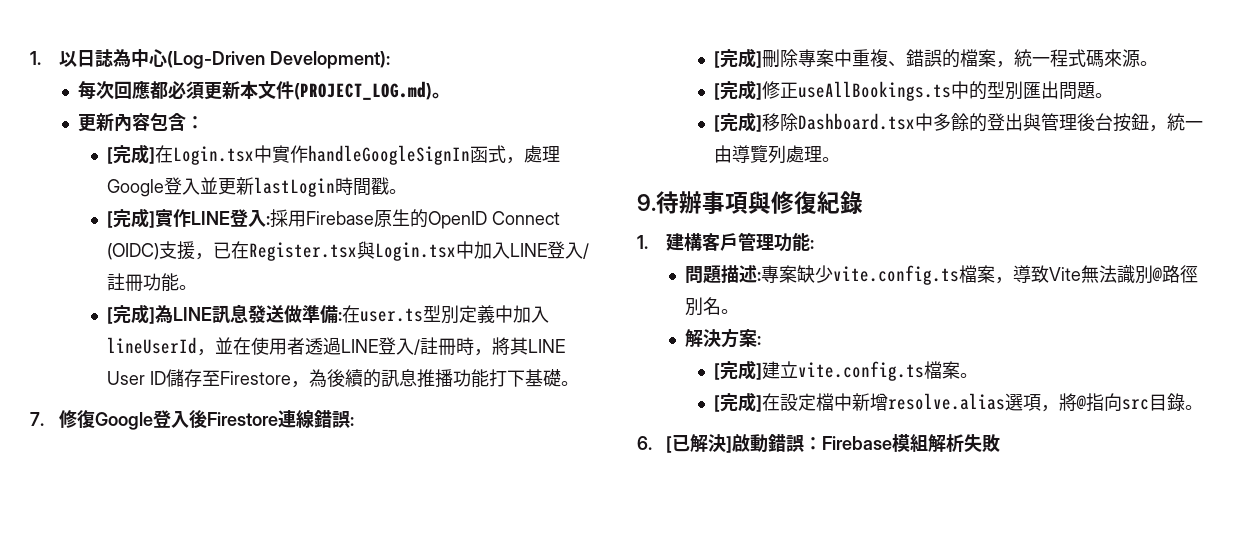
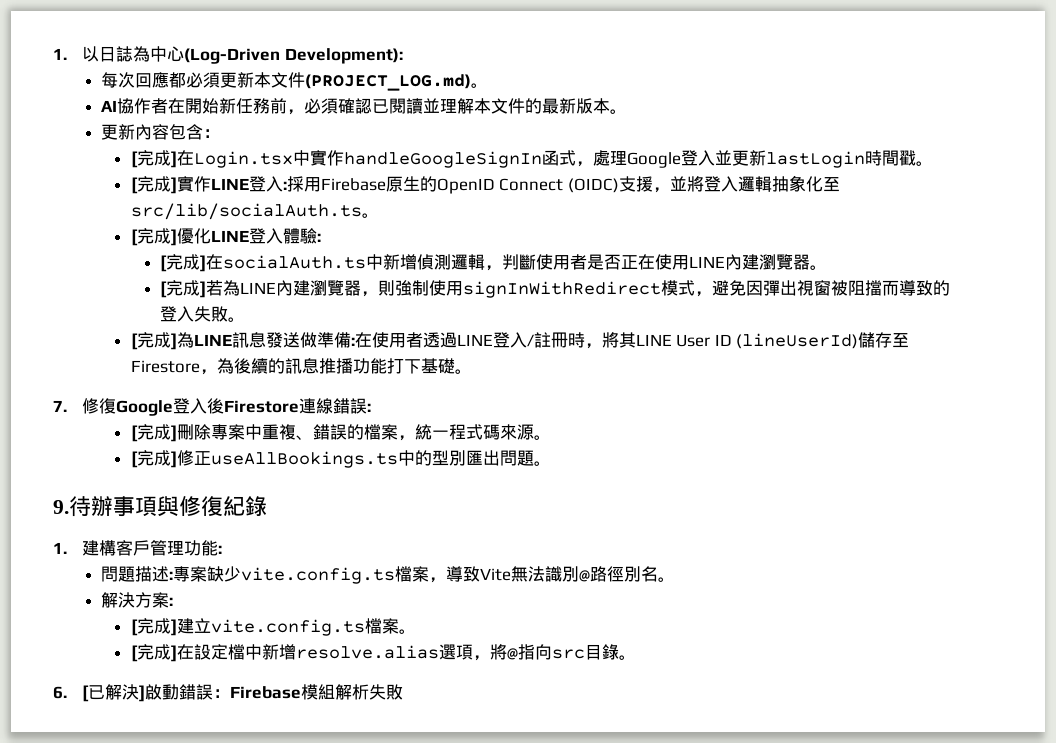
+ AI協作者在開始新任務前，必須確認已閱讀並理解本文件的最新版本。
- [完成]實作LINE登入:採用Firebase原生的OpenID Connect (OIDC)支援，已在Register.tsx與Login.tsx中加入LINE登入/註冊功能。
+ [完成]實作LINE登入:採用Firebase原生的OpenID Connect (OIDC)支援，並將登入邏輯抽象化至src/lib/socialAuth.ts。
+ [完成]優化LINE登入體驗:
+ [完成]在socialAuth.ts中新增偵測邏輯，判斷使用者是否正在使用LINE內建瀏覽器。
+ [完成]若為LINE內建瀏覽器，則強制使用signInWithRedirect模式，避免因彈出視窗被阻擋而導致的登入失敗。
- [完成]為LINE訊息發送做準備:在user.ts型別定義中加入lineUserId，並在使用者透過LINE登入/註冊時，將其LINE User ID儲存至Firestore，為後續的訊息推播功能打下基礎。
+ [完成]為LINE訊息發送做準備:在使用者透過LINE登入/註冊時，將其LINE User ID (lineUserId)儲存至Firestore，為後續的訊息推播功能打下基礎。
- [完成]移除Dashboard.tsx中多餘的登出與管理後台按鈕，統一由導覽列處理。

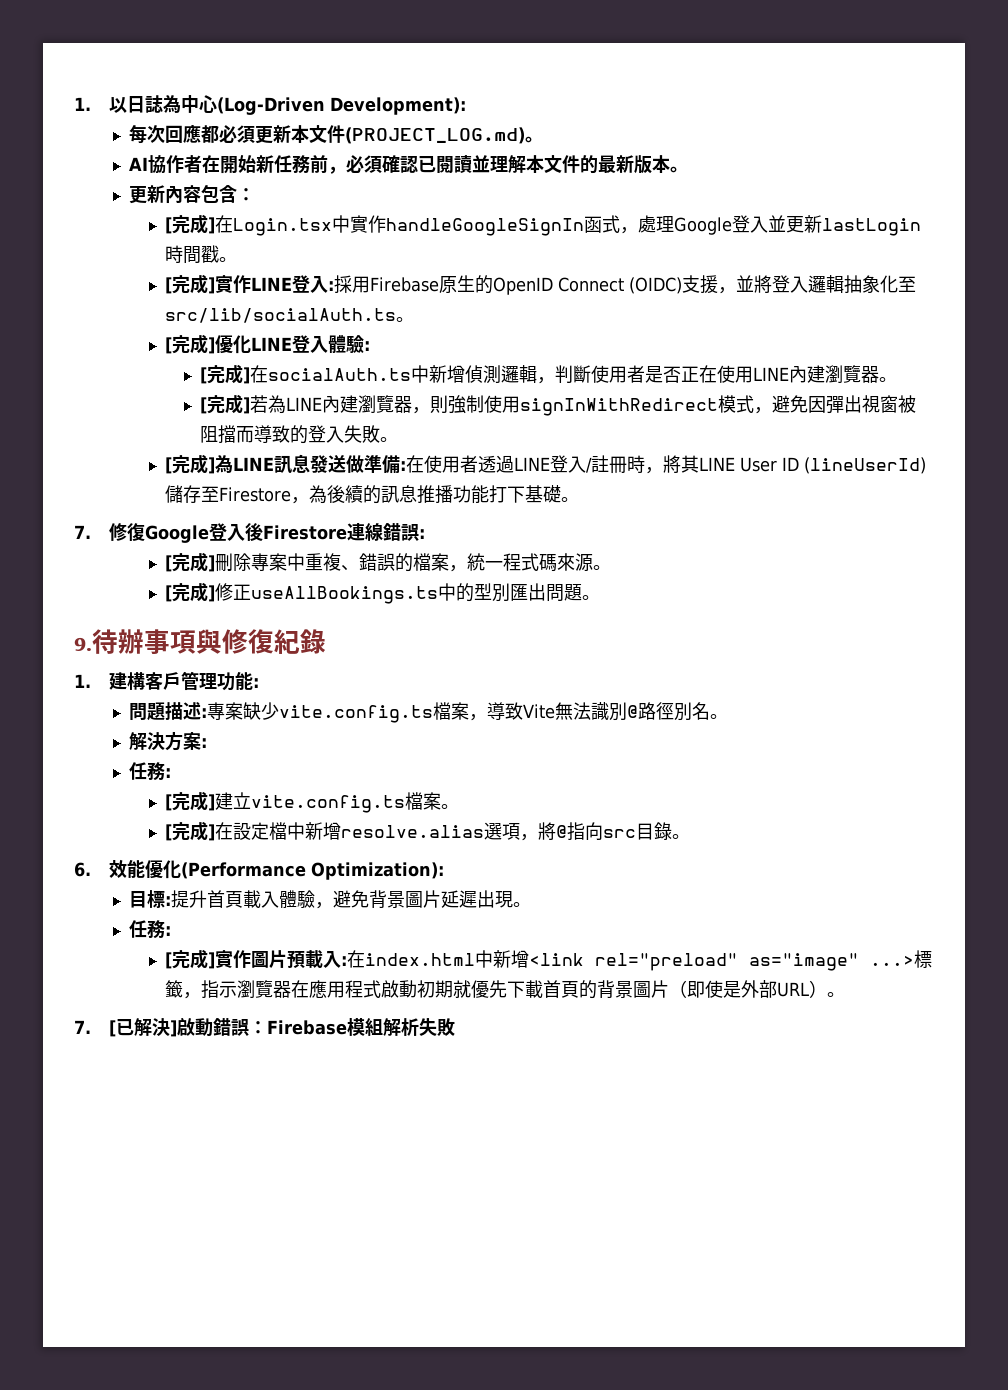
  解決方案:
+ 任務:
- 6. [已解決]啟動錯誤：Firebase模組解析失敗
+ 6.效能優化(Performance Optimization):
+ 目標:提升首頁載入體驗，避免背景圖片延遲出現。
+ 任務:
+ [完成]實作圖片預載入:在index.html中新增<link rel="preload" as="image" ...>標籤，指示瀏覽器在應用程式啟動初期就優先下載首頁的背景圖片（即使是外部URL）。
+ 7. [已解決]啟動錯誤：Firebase模組解析失敗

